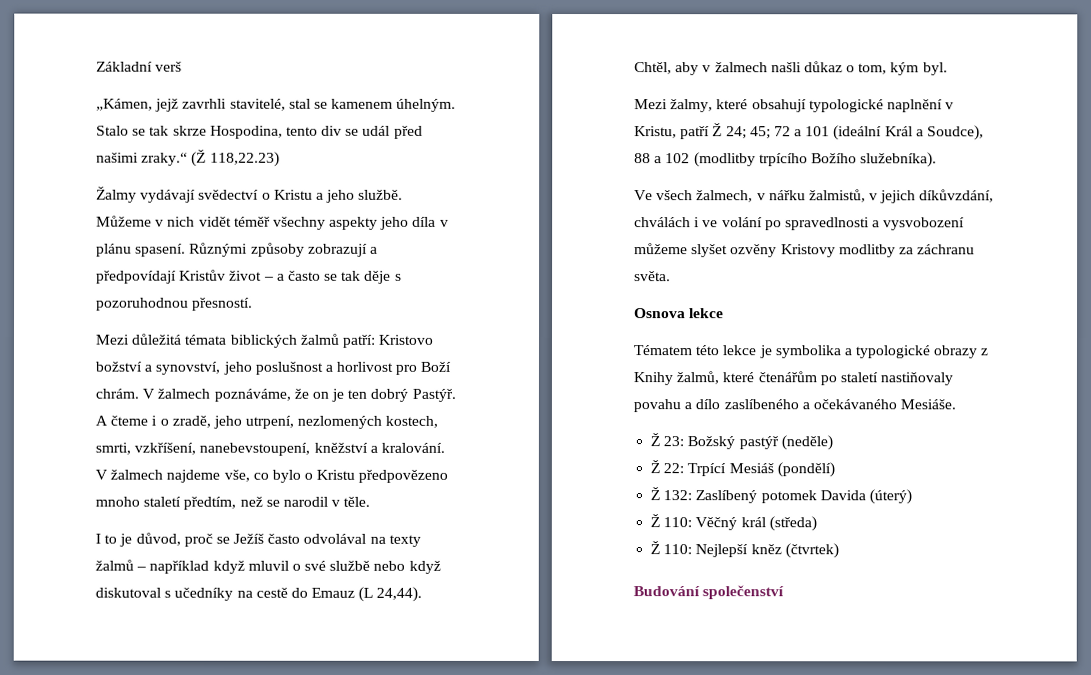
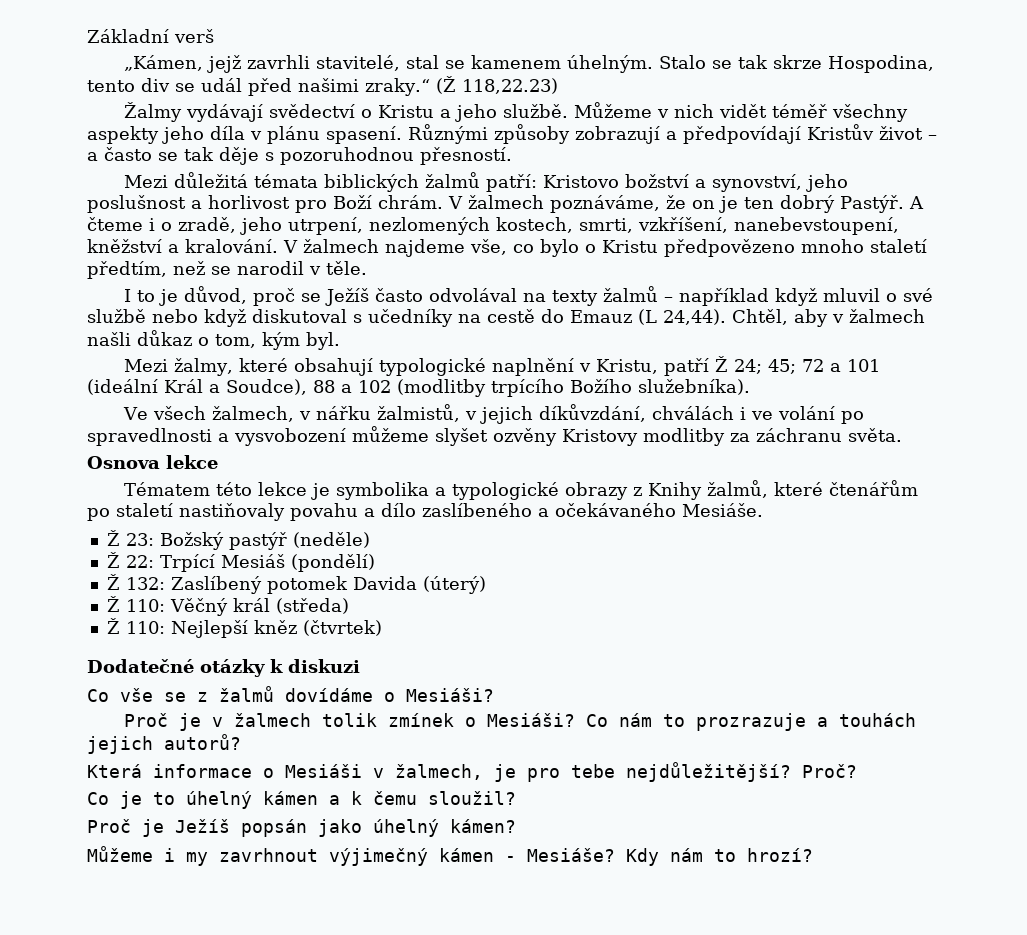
- Budování společenství
+ Dodatečné otázky k diskuzi
+ Co vše se z žalmů dovídáme o Mesiáši?
+ Proč je v žalmech tolik zmínek o Mesiáši? Co nám to prozrazuje a touhách jejich autorů?
+ Která informace o Mesiáši v žalmech, je pro tebe nejdůležitější? Proč?
+ Co je to úhelný kámen a k čemu sloužil?
+ Proč je Ježíš popsán jako úhelný kámen?
+ Můžeme i my zavrhnout výjimečný kámen - Mesiáše? Kdy nám to hrozí?

